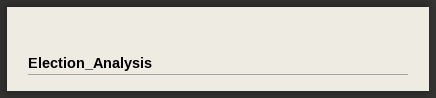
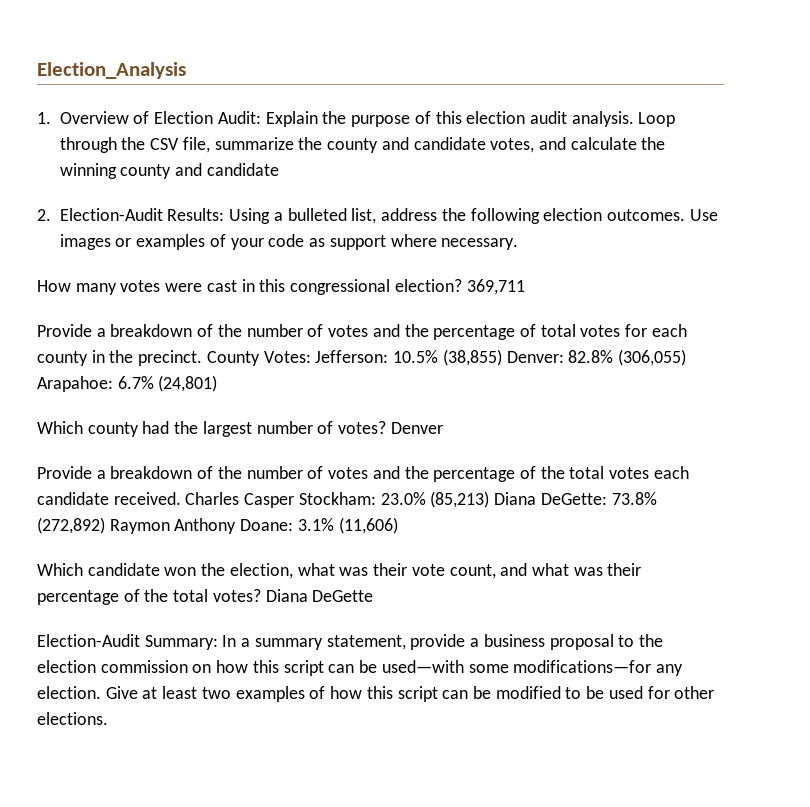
+ 1. Overview of Election Audit: Explain the purpose of this election audit analysis. Loop through the CSV file, summarize the county and candidate votes, and calculate the winning county and candidate
+ 2. Election-Audit Results: Using a bulleted list, address the following election outcomes. Use images or examples of your code as support where necessary.
+ How many votes were cast in this congressional election? 369,711
+ Provide a breakdown of the number of votes and the percentage of total votes for each county in the precinct. County Votes: Jefferson: 10.5% (38,855) Denver: 82.8% (306,055) Arapahoe: 6.7% (24,801)
+ Which county had the largest number of votes? Denver
+ Provide a breakdown of the number of votes and the percentage of the total votes each candidate received. Charles Casper Stockham: 23.0% (85,213) Diana DeGette: 73.8% (272,892) Raymon Anthony Doane: 3.1% (11,606)
+ Which candidate won the election, what was their vote count, and what was their percentage of the total votes? Diana DeGette
+ Election-Audit Summary: In a summary statement, provide a business proposal to the election commission on how this script can be used—with some modifications—for any election. Give at least two examples of how this script can be modified to be used for other elections.

